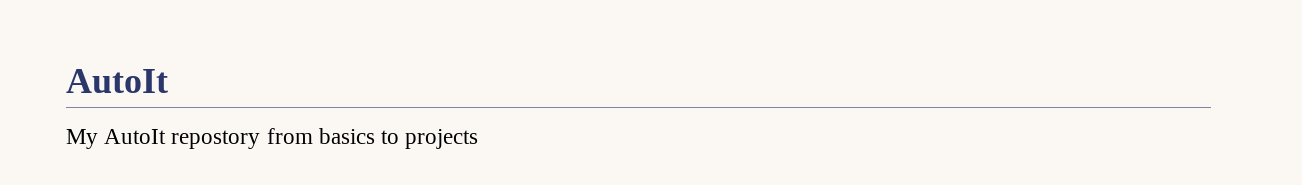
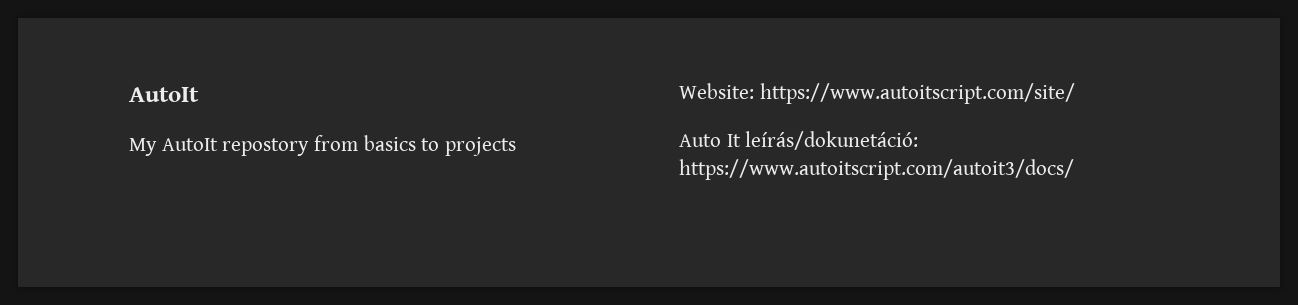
+ Website: https://www.autoitscript.com/site/
+ Auto It leírás/dokunetáció: https://www.autoitscript.com/autoit3/docs/

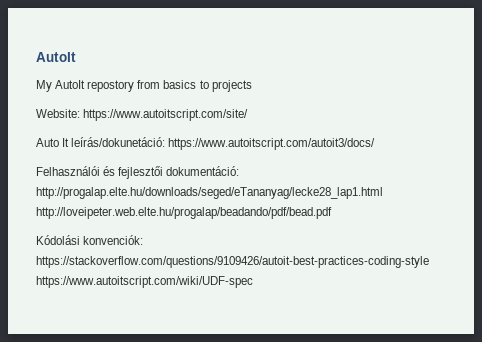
+ Felhasználói és fejlesztői dokumentáció: http://progalap.elte.hu/downloads/seged/eTananyag/lecke28_lap1.html http://loveipeter.web.elte.hu/progalap/beadando/pdf/bead.pdf
+ Kódolási konvenciók: https://stackoverflow.com/questions/9109426/autoit-best-practices-coding-style https://www.autoitscript.com/wiki/UDF-spec

